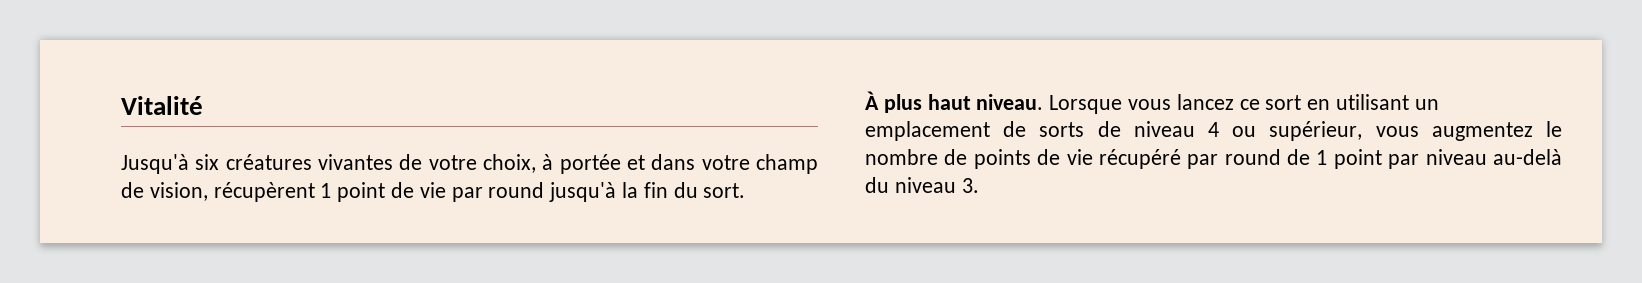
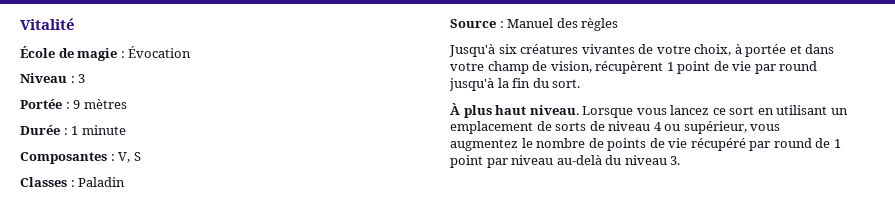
+ École de magie : Évocation
+ Niveau : 3
+ Portée : 9 mètres
+ Durée : 1 minute
+ Composantes : V, S
+ Classes : Paladin
+ Source : Manuel des règles

